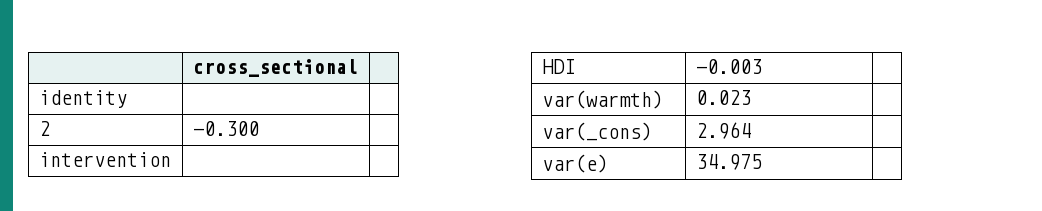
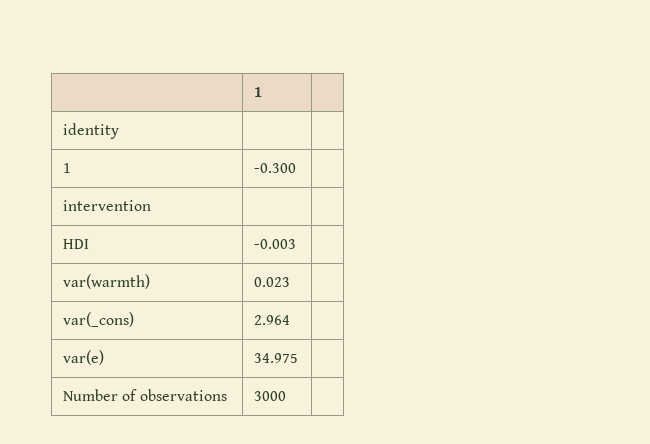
- | cross_sectional |
+ | 1 |
- 2 | -0.300 |
+ 1 | -0.300 |
+ Number of observations | 3000 |

